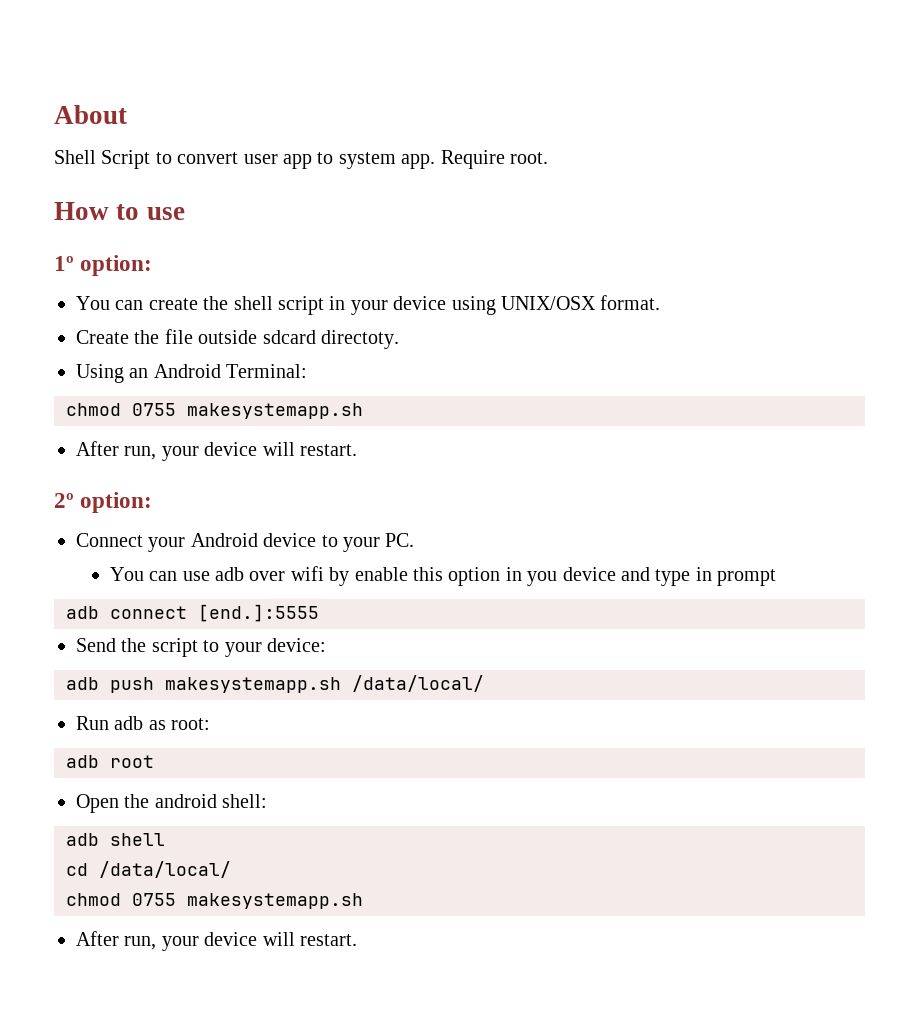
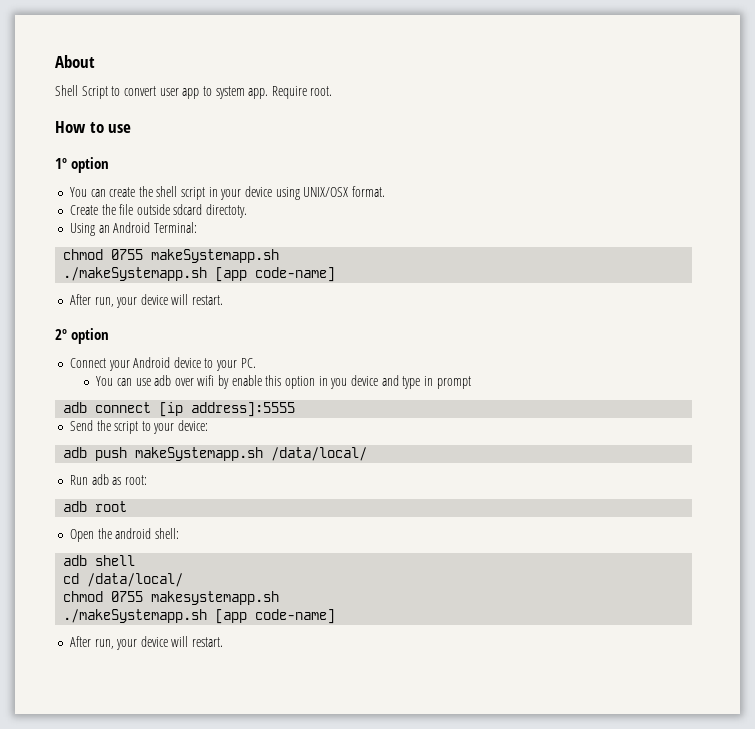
- 1º option:
+ 1º option
  Using an Android Terminal:
- chmod 0755 makesystemapp.sh
+ chmod 0755 makeSystemapp.sh
+ ./makeSystemapp.sh [app code-name]
- 2º option:
+ 2º option
- adb connect [end.]:5555
+ adb connect [ip address]:5555
- adb push makesystemapp.sh /data/local/
+ adb push makeSystemapp.sh /data/local/
  cd /data/local/
  chmod 0755 makesystemapp.sh
+ ./makeSystemapp.sh [app code-name]

